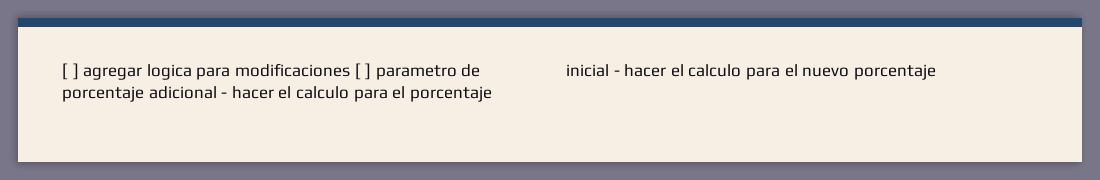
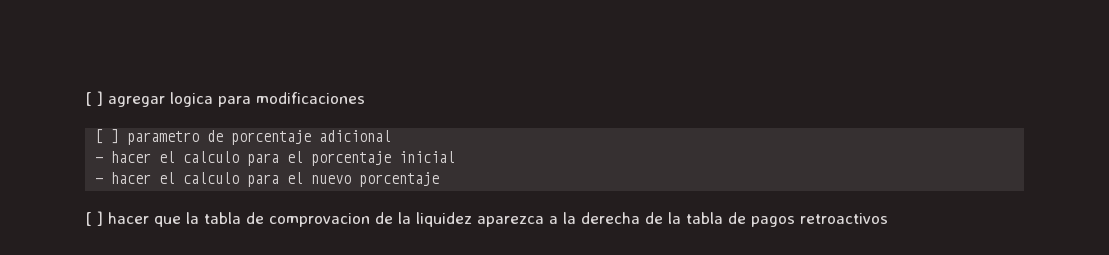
- [ ] agregar logica para modificaciones [ ] parametro de porcentaje adicional - hacer el calculo para el porcentaje inicial - hacer el calculo para el nuevo porcentaje
+ [ ] agregar logica para modificaciones
+ [ ] parametro de porcentaje adicional
+ - hacer el calculo para el porcentaje inicial
+ - hacer el calculo para el nuevo porcentaje
+ [ ] hacer que la tabla de comprovacion de la liquidez aparezca a la derecha de la tabla de pagos retroactivos

